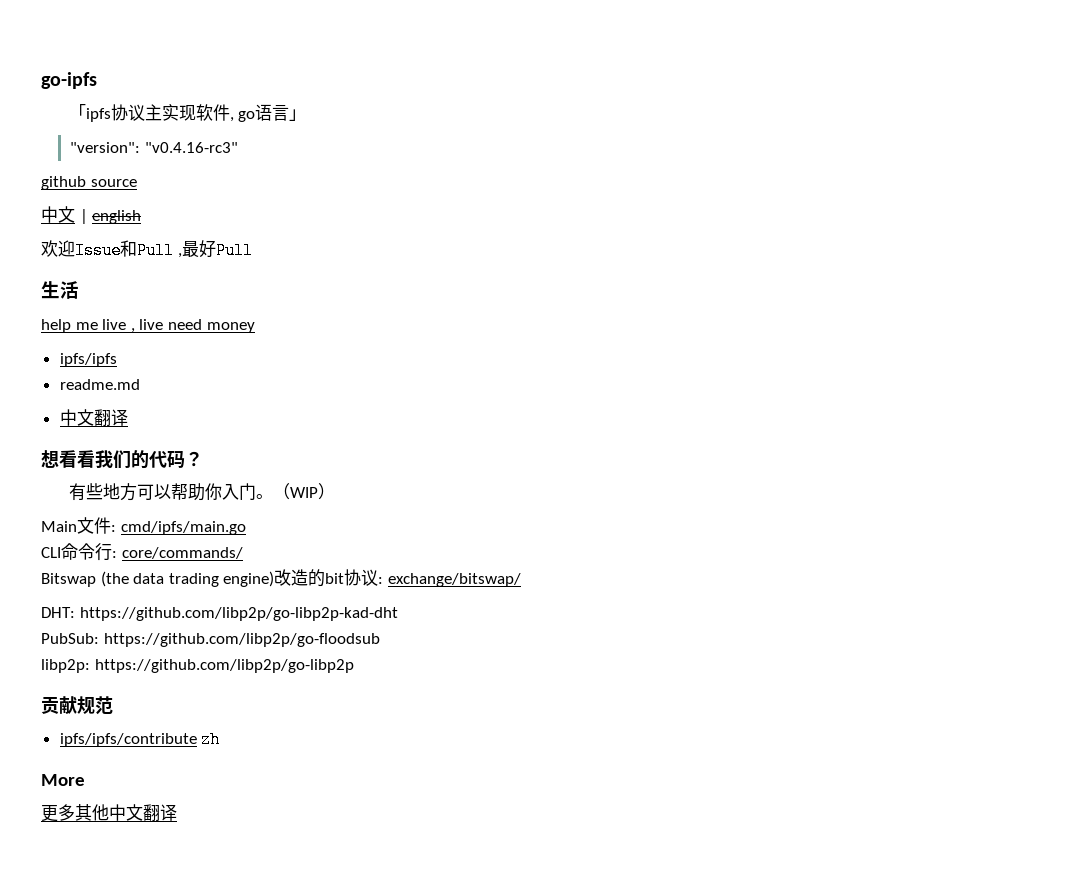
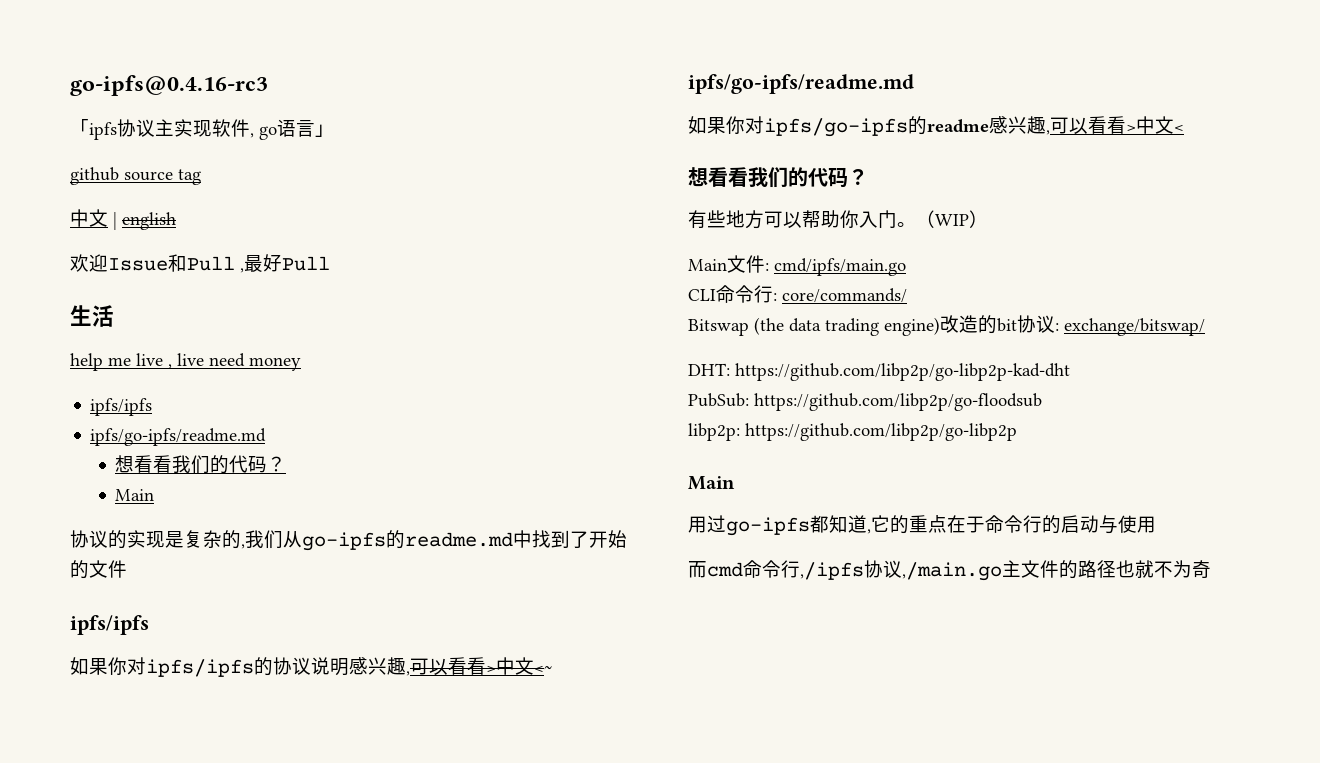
- go-ipfs
+ go-ipfs@0.4.16-rc3
- "version": "v0.4.16-rc3"
- github source
+ github source tag
  help me live , live need money
  ipfs/ipfs
- readme.md
- 中文翻译
+ ipfs/go-ipfs/readme.md
+ 想看看我们的代码？
+ Main
+ 协议的实现是复杂的,我们从go-ipfs的readme.md中找到了开始的文件
+ ipfs/ipfs
+ 如果你对ipfs/ipfs的协议说明感兴趣,可以看看>中文<~
+ ipfs/go-ipfs/readme.md
+ 如果你对ipfs/go-ipfs的readme感兴趣,可以看看>中文<
  libp2p: https://github.com/libp2p/go-libp2p
- 贡献规范
- ipfs/ipfs/contribute zh
- More
- 更多其他中文翻译
+ Main
+ 用过go-ipfs都知道,它的重点在于命令行的启动与使用
+ 而cmd命令行,/ipfs协议,/main.go主文件的路径也就不为奇

